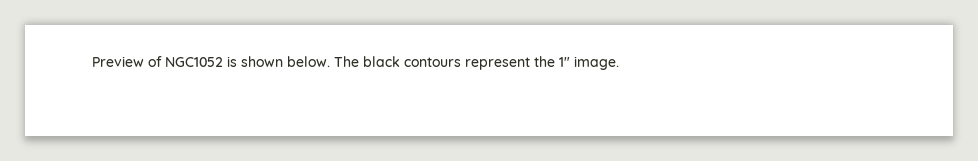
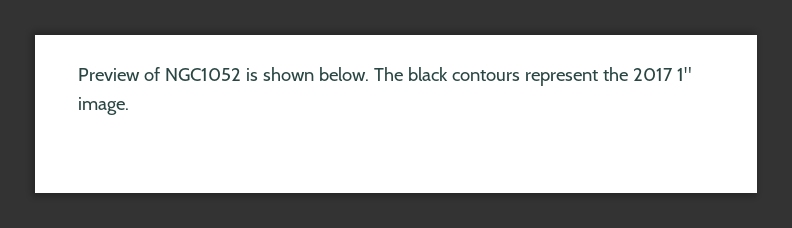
- The black contours represent the 1" image.
+ The black contours represent the 2017 1" image.

